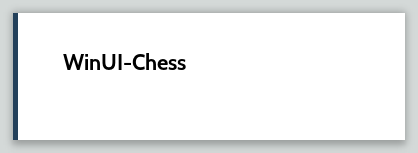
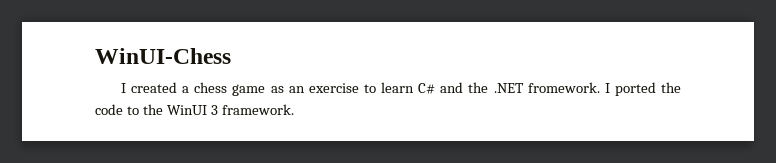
+ I created a chess game as an exercise to learn C# and the .NET fromework. I ported the code to the WinUI 3 framework.

